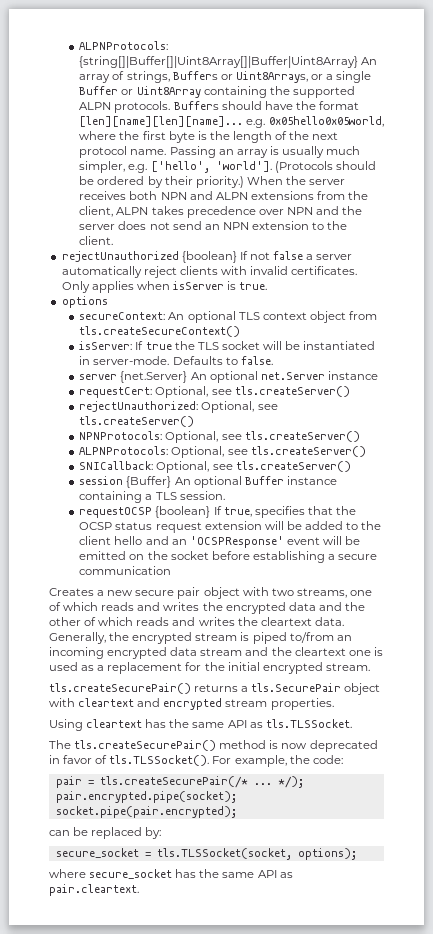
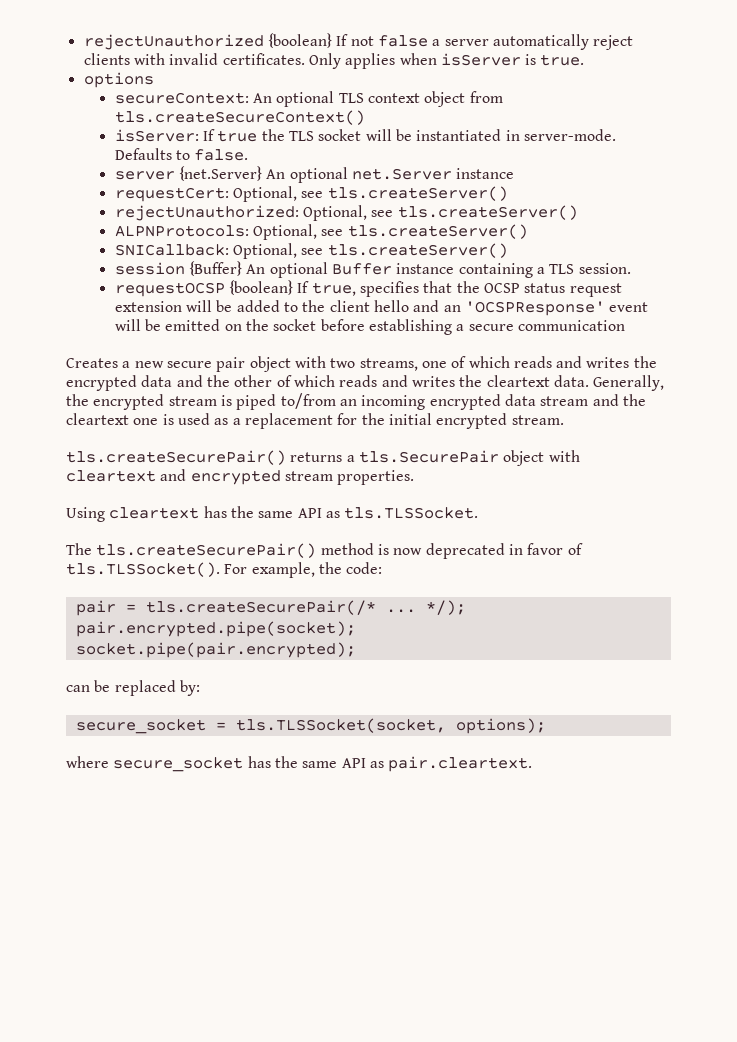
- ALPNProtocols: {string[]|Buffer[]|Uint8Array[]|Buffer|Uint8Array} An array of strings, Buffers or Uint8Arrays, or a single Buffer or Uint8Array containing the supported ALPN protocols. Buffers should have the format [len][name][len][name]... e.g. 0x05hello0x05world, where the first byte is the length of the next protocol name. Passing an array is usually much simpler, e.g. ['hello', 'world']. (Protocols should be ordered by their priority.) When the server receives both NPN and ALPN extensions from the client, ALPN takes precedence over NPN and the server does not send an NPN extension to the client.
- NPNProtocols: Optional, see tls.createServer()

